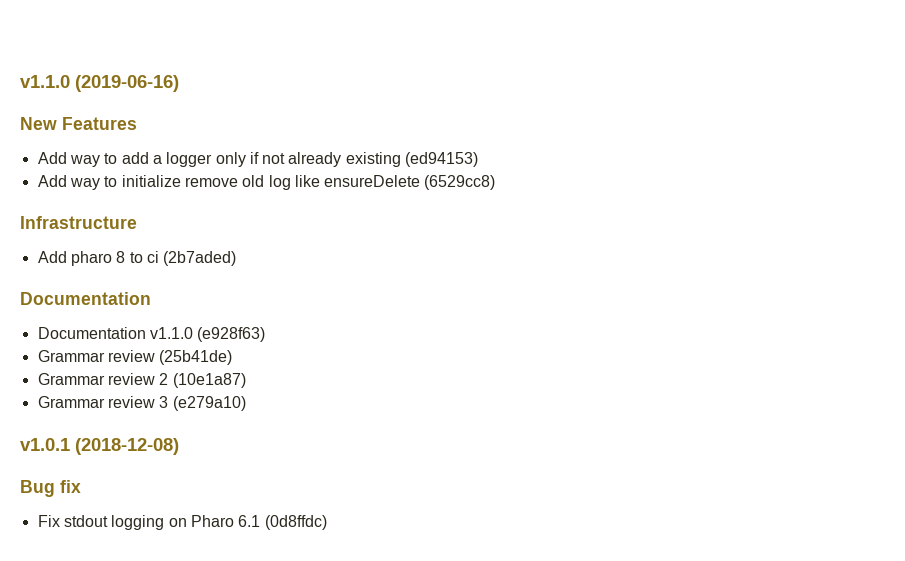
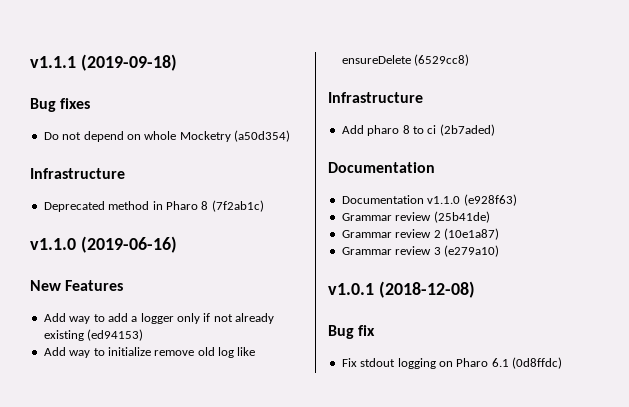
+ v1.1.1 (2019-09-18)
+ Bug fixes
+ Do not depend on whole Mocketry (a50d354)
+ Infrastructure
+ Deprecated method in Pharo 8 (7f2ab1c)

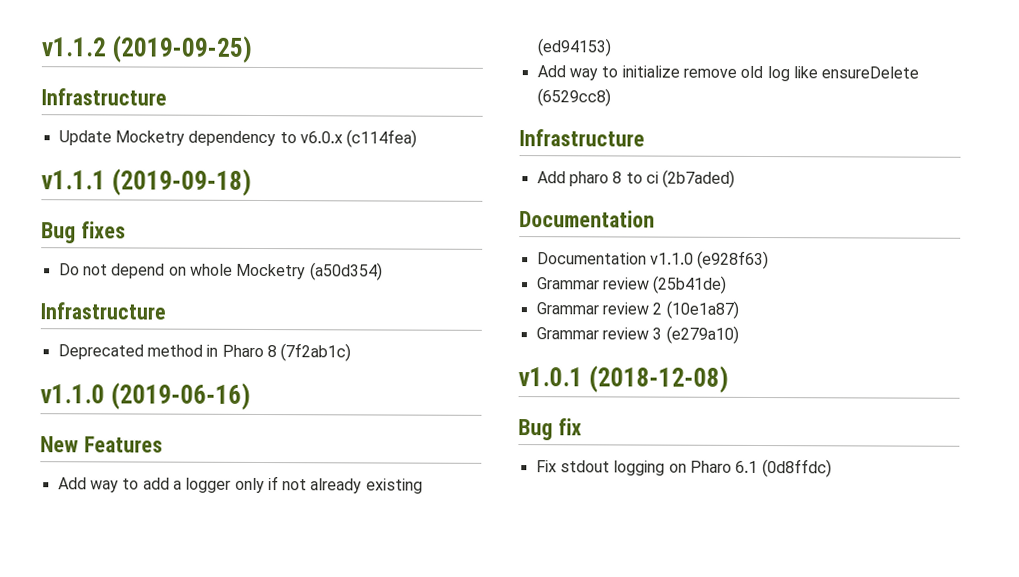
+ v1.1.2 (2019-09-25)
+ Infrastructure
+ Update Mocketry dependency to v6.0.x (c114fea)

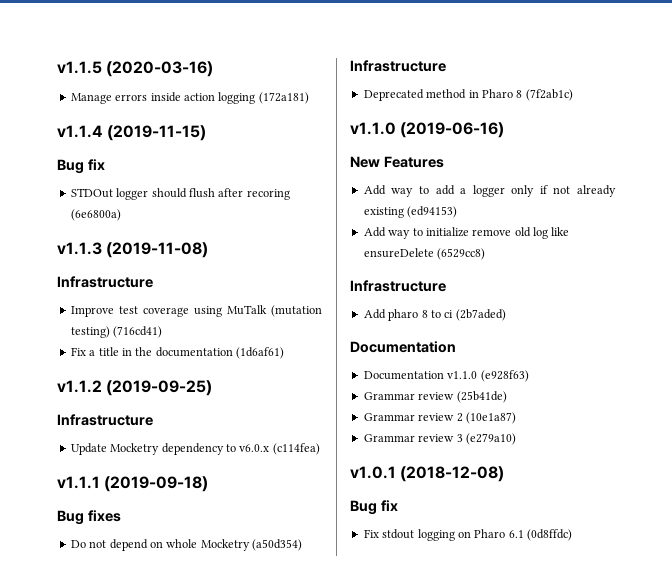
+ v1.1.5 (2020-03-16)
+ Manage errors inside action logging (172a181)
+ v1.1.4 (2019-11-15)
+ Bug fix
+ STDOut logger should flush after recoring (6e6800a)
+ v1.1.3 (2019-11-08)
+ Infrastructure
+ Improve test coverage using MuTalk (mutation testing) (716cd41)
+ Fix a title in the documentation (1d6af61)

